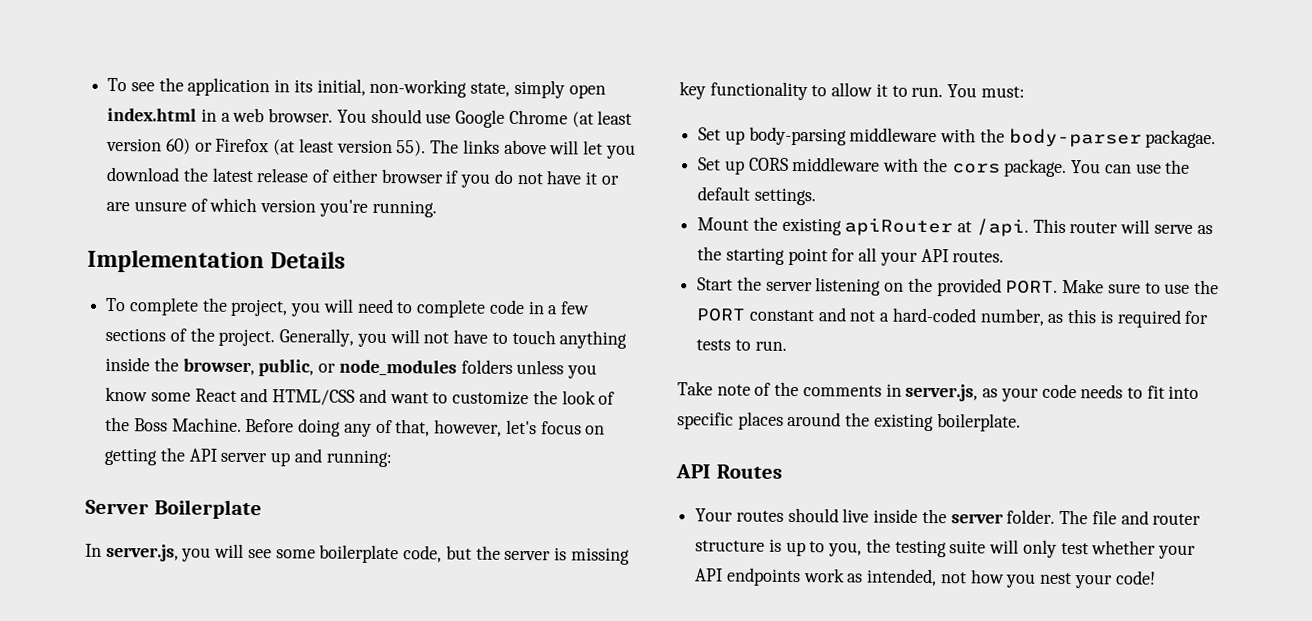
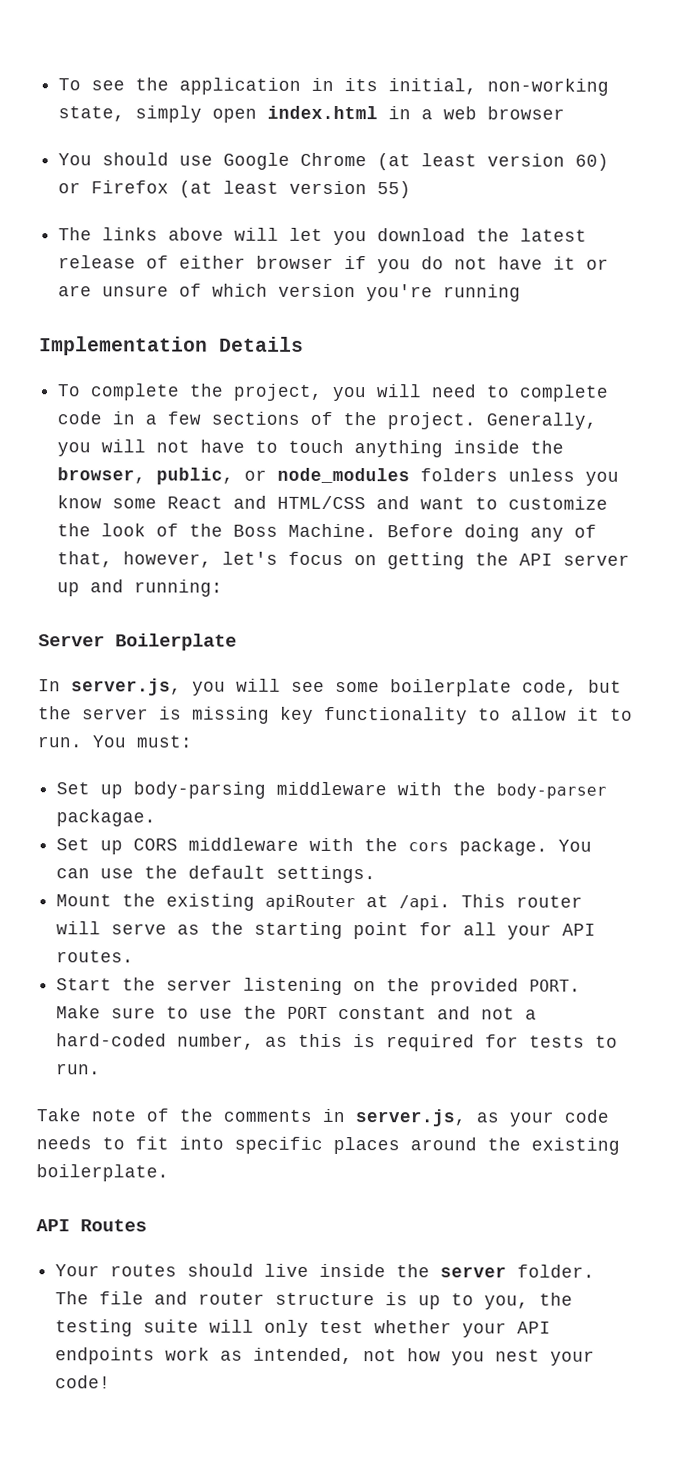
- To see the application in its initial, non-working state, simply open index.html in a web browser. You should use Google Chrome (at least version 60) or Firefox (at least version 55). The links above will let you download the latest release of either browser if you do not have it or are unsure of which version you're running.
+ To see the application in its initial, non-working state, simply open index.html in a web browser
+ You should use Google Chrome (at least version 60) or Firefox (at least version 55)
+ The links above will let you download the latest release of either browser if you do not have it or are unsure of which version you're running

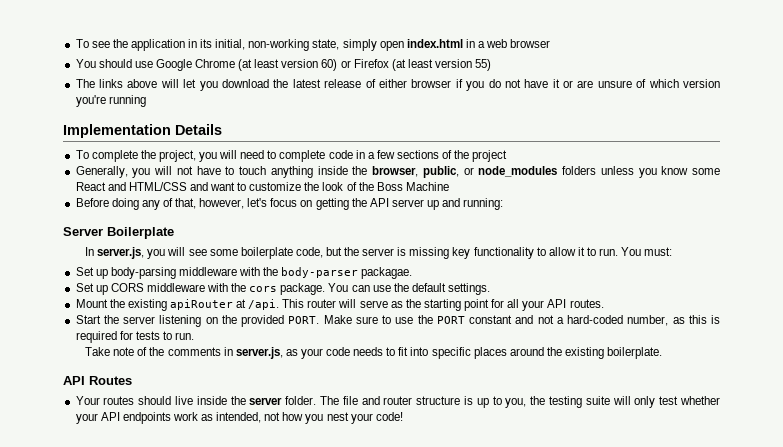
- To complete the project, you will need to complete code in a few sections of the project. Generally, you will not have to touch anything inside the browser, public, or node_modules folders unless you know some React and HTML/CSS and want to customize the look of the Boss Machine. Before doing any of that, however, let's focus on getting the API server up and running:
+ To complete the project, you will need to complete code in a few sections of the project
+ Generally, you will not have to touch anything inside the browser, public, or node_modules folders unless you know some React and HTML/CSS and want to customize the look of the Boss Machine
+ Before doing any of that, however, let's focus on getting the API server up and running:

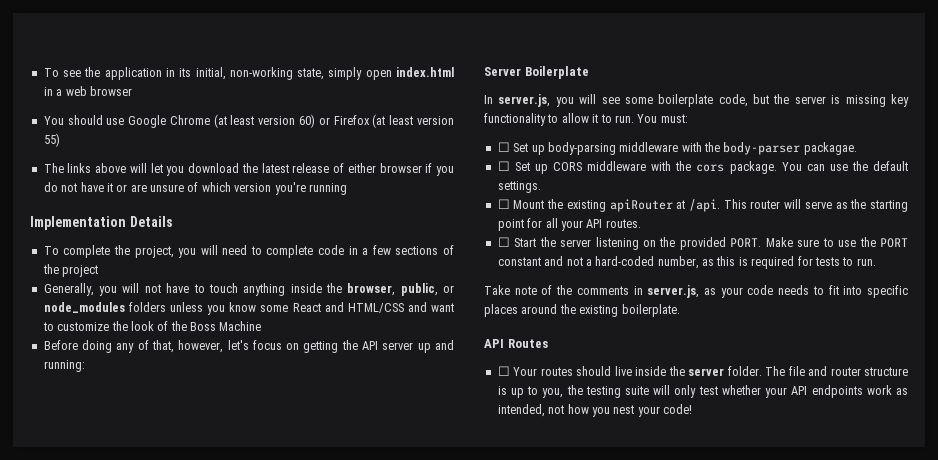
- Set up body-parsing middleware with the body-parser packagae.
+ ☐ Set up body-parsing middleware with the body-parser packagae.
- Set up CORS middleware with the cors package.
+ ☐ Set up CORS middleware with the cors package.
- Mount the existing apiRouter at /api.
+ ☐ Mount the existing apiRouter at /api.
- Start the server listening on the provided PORT.
+ ☐ Start the server listening on the provided PORT.
- Your routes should live inside the server folder.
+ ☐ Your routes should live inside the server folder.

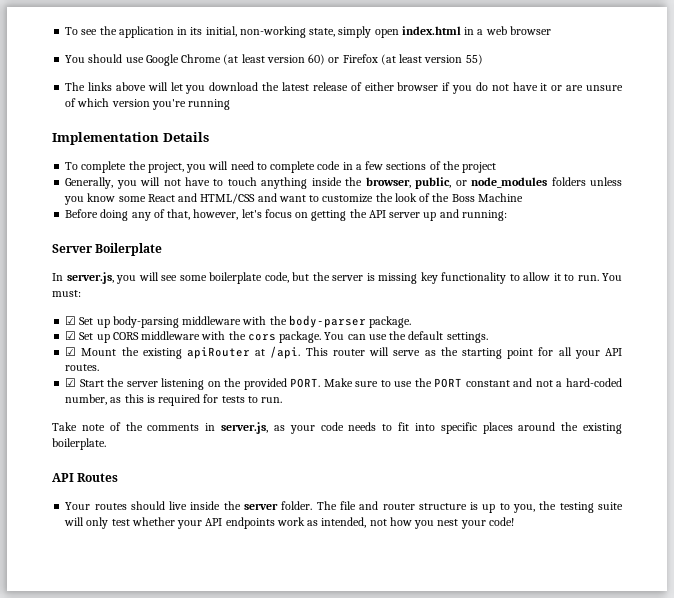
- ☐ Set up body-parsing middleware with the body-parser packagae.
- ☐ Set up CORS middleware with the cors package.
+ ☑ Set up body-parsing middleware with the body-parser package.
+ ☑ Set up CORS middleware with the cors package.
- ☐ Mount the existing apiRouter at /api.
+ ☑ Mount the existing apiRouter at /api.
- ☐ Start the server listening on the provided PORT.
+ ☑ Start the server listening on the provided PORT.
- ☐ Your routes should live inside the server folder.
+ Your routes should live inside the server folder.

